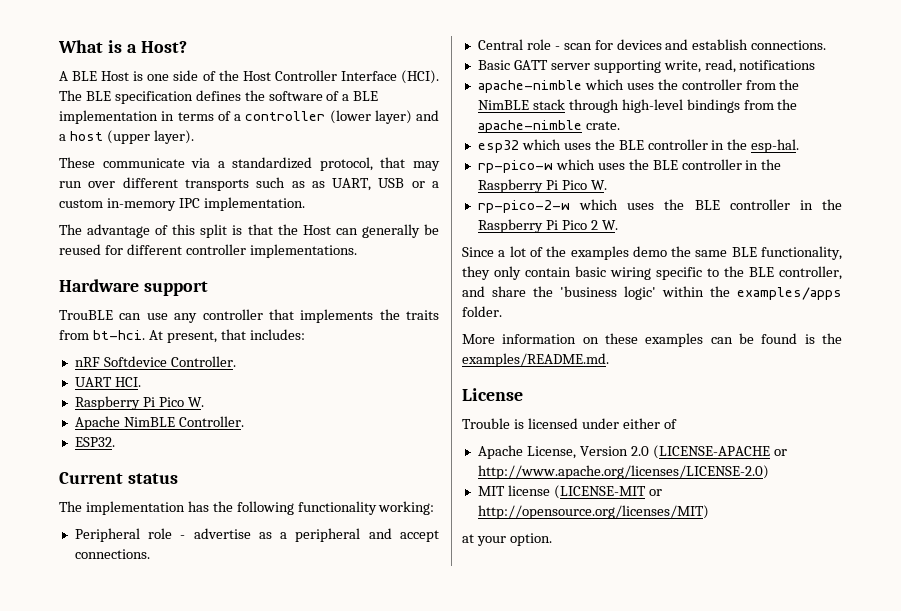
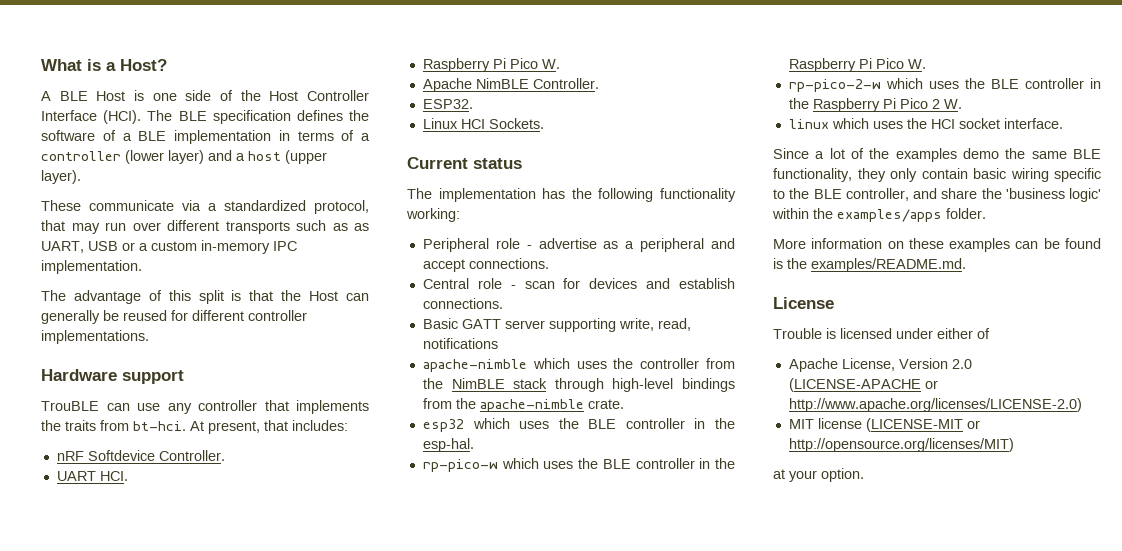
+ Linux HCI Sockets.
+ linux which uses the HCI socket interface.

